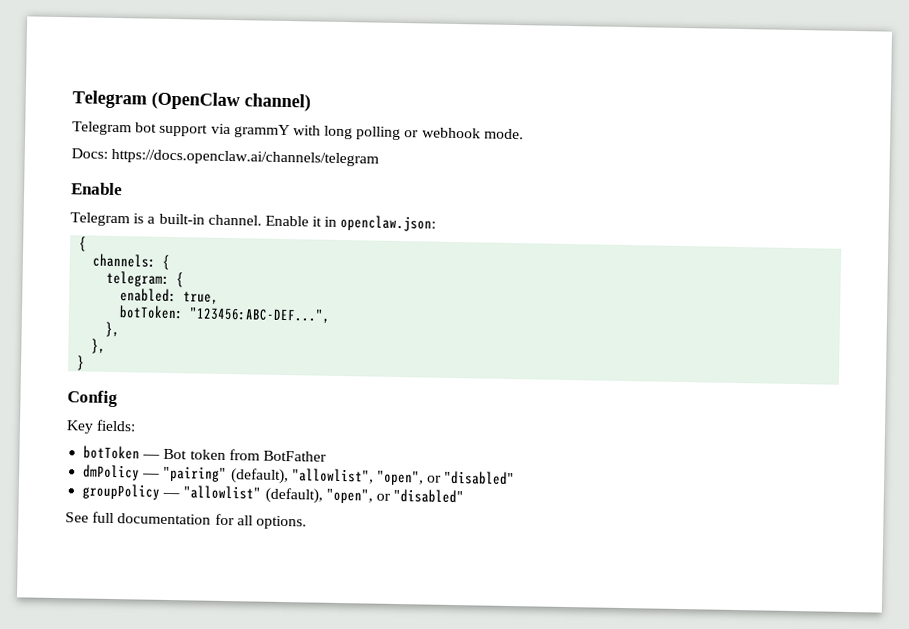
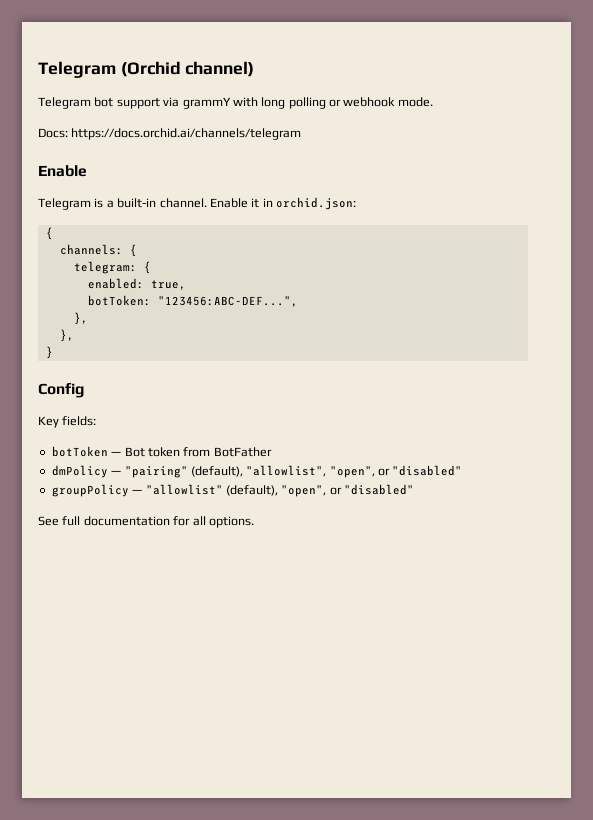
- Telegram (OpenClaw channel)
+ Telegram (Orchid channel)
- Docs: https://docs.openclaw.ai/channels/telegram
+ Docs: https://docs.orchid.ai/channels/telegram
- Enable it in openclaw.json:
+ Enable it in orchid.json:

